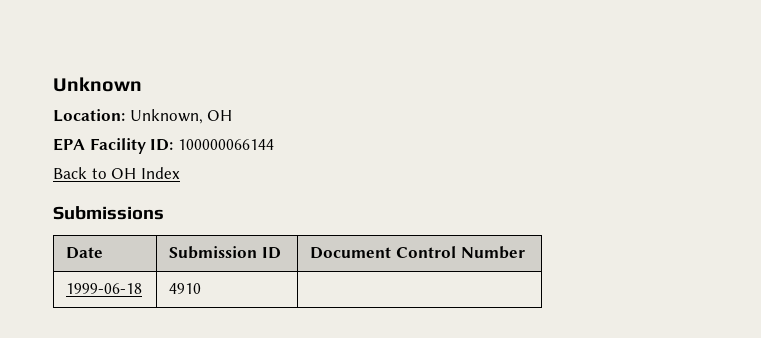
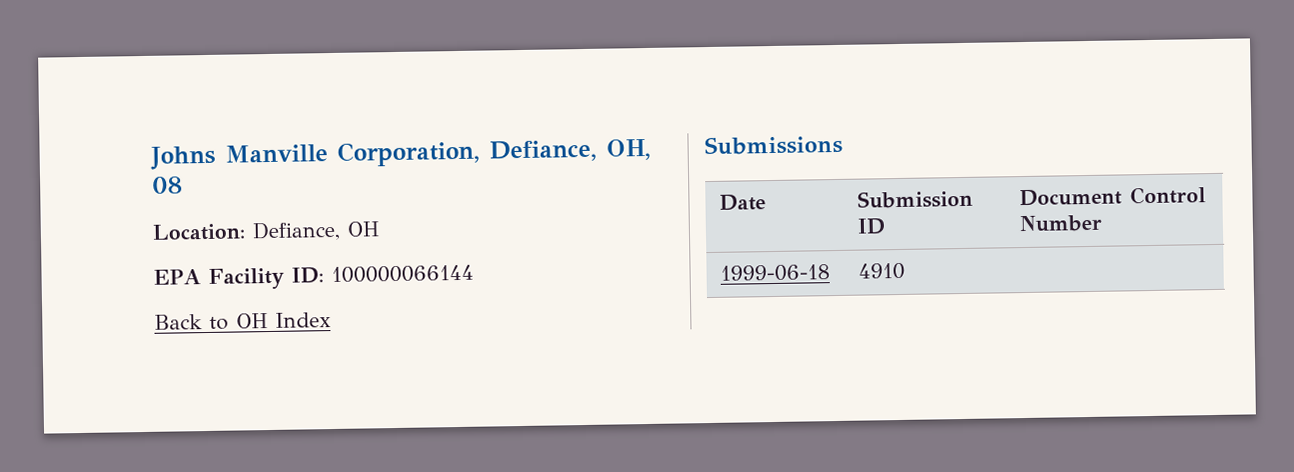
- Unknown
+ Johns Manville Corporation, Defiance, OH, 08
- Location: Unknown, OH
+ Location: Defiance, OH

